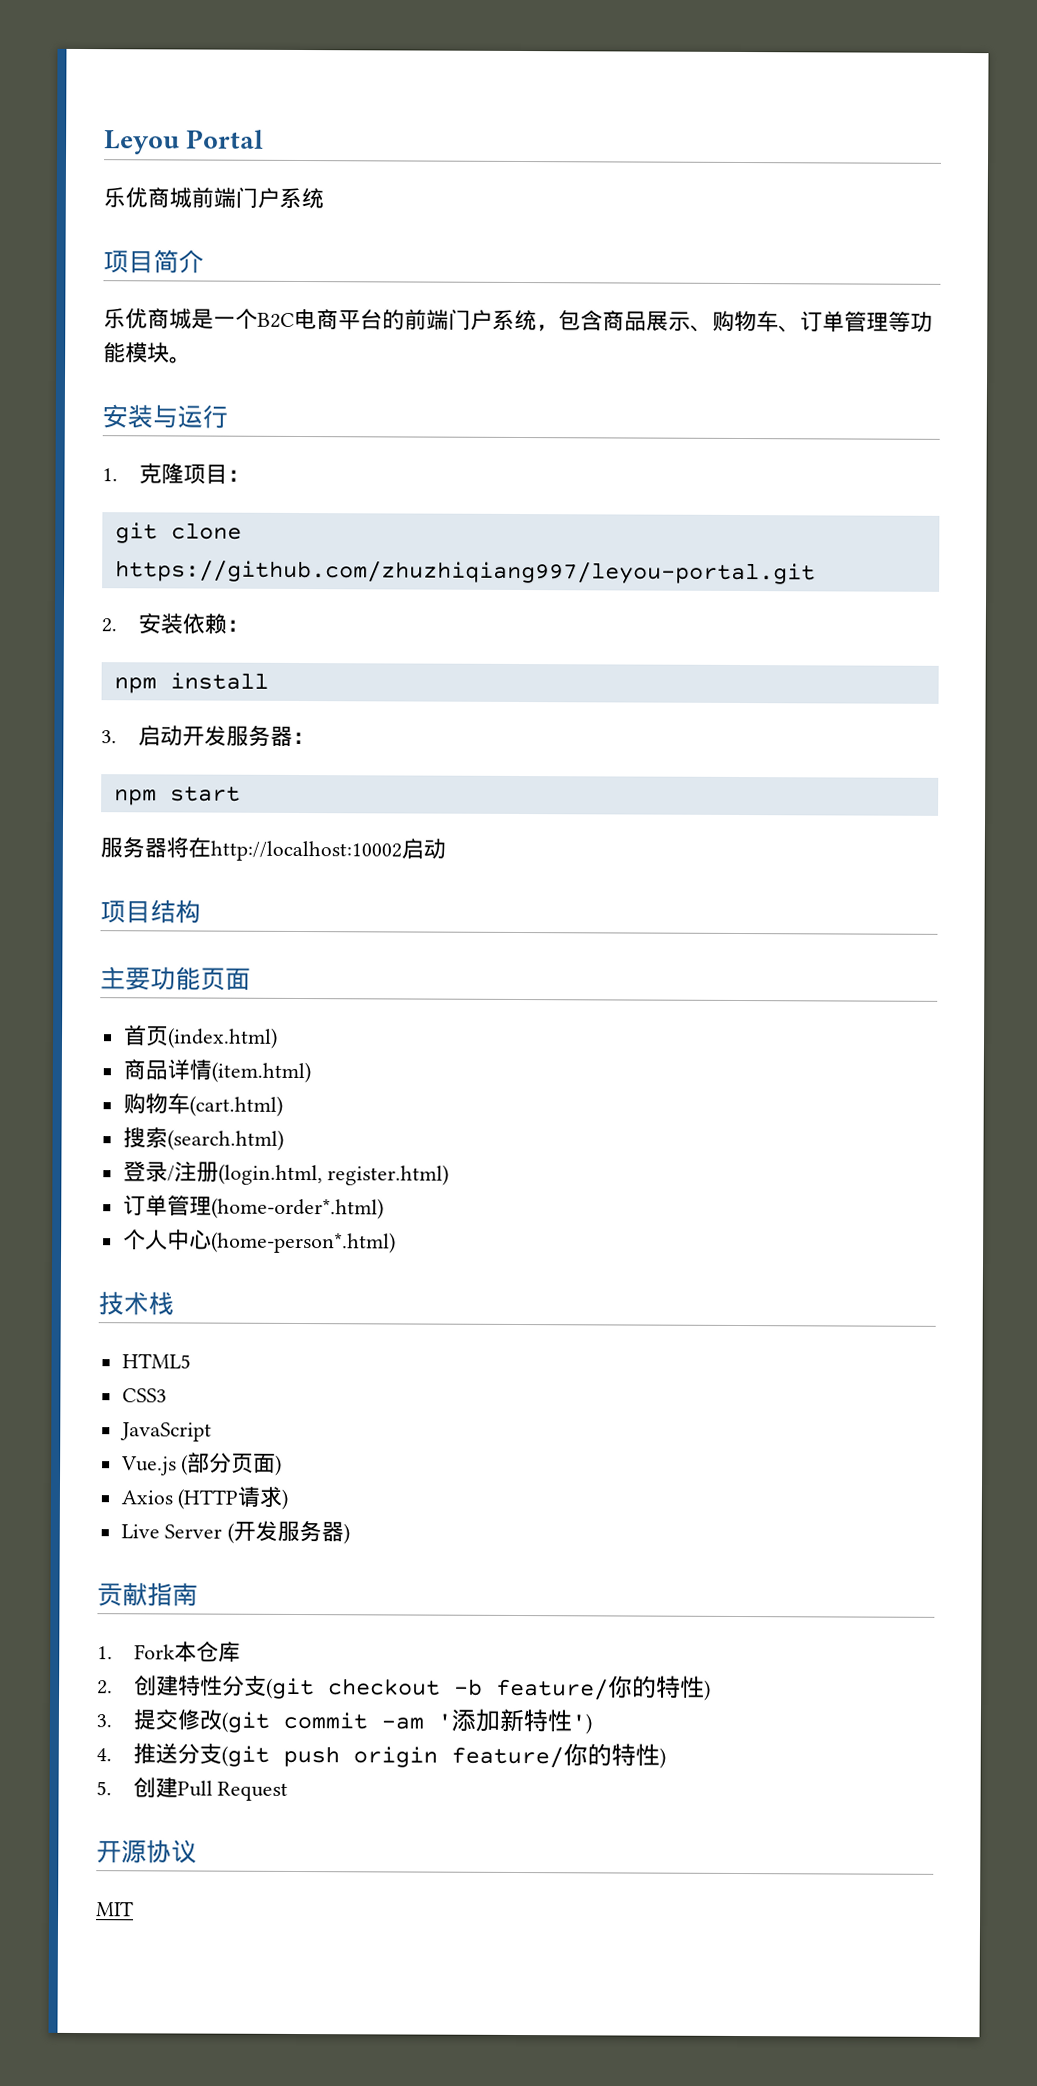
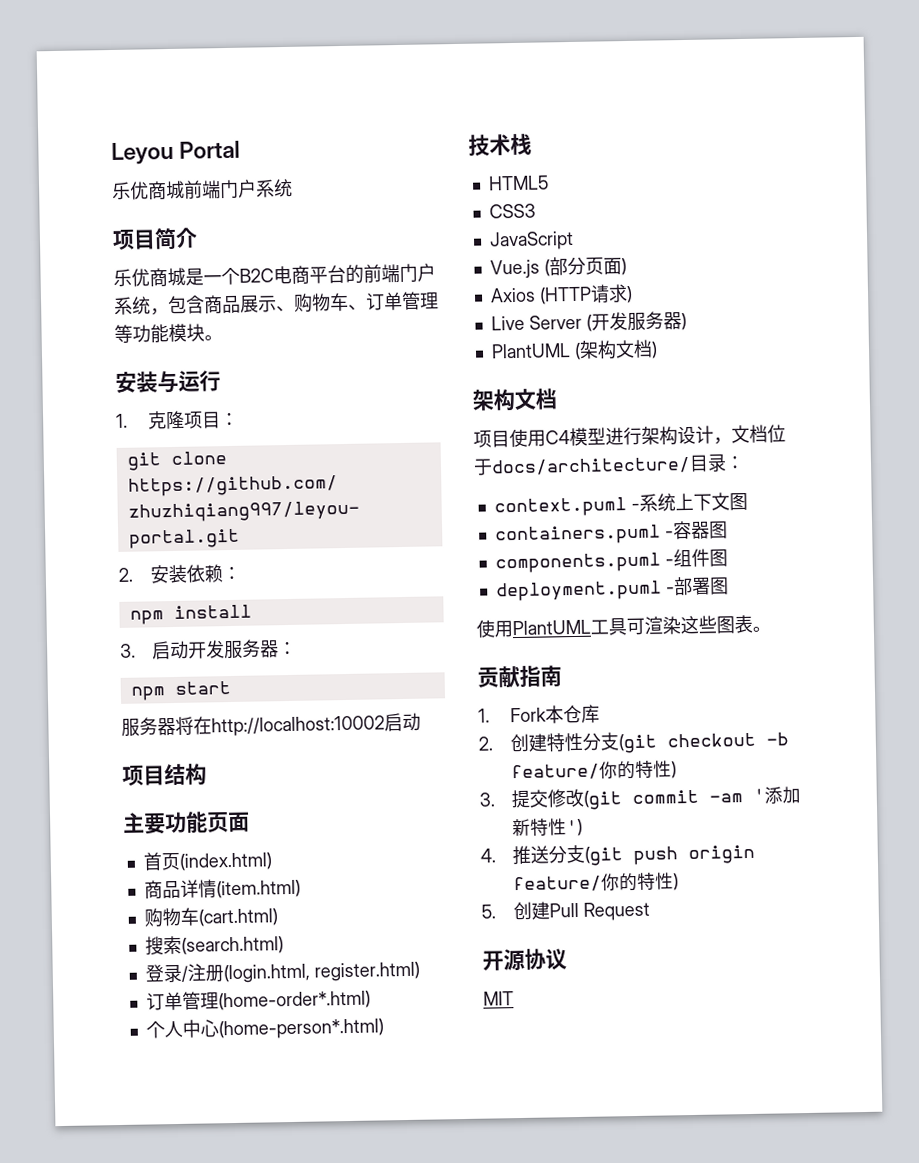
+ PlantUML (架构文档)
+ 架构文档
+ 项目使用C4模型进行架构设计，文档位于docs/architecture/目录：
+ context.puml -系统上下文图
+ containers.puml -容器图
+ components.puml -组件图
+ deployment.puml -部署图
+ 使用PlantUML工具可渲染这些图表。

